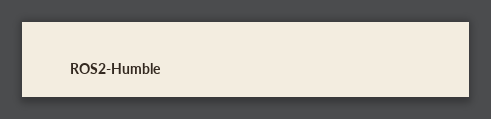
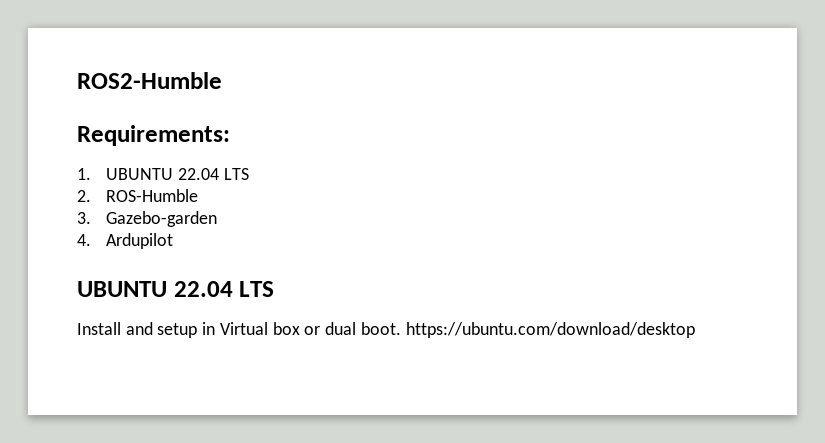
+ Requirements:
+ 1. UBUNTU 22.04 LTS
+ 2. ROS-Humble
+ 3. Gazebo-garden
+ 4. Ardupilot
+ UBUNTU 22.04 LTS
+ Install and setup in Virtual box or dual boot. https://ubuntu.com/download/desktop

